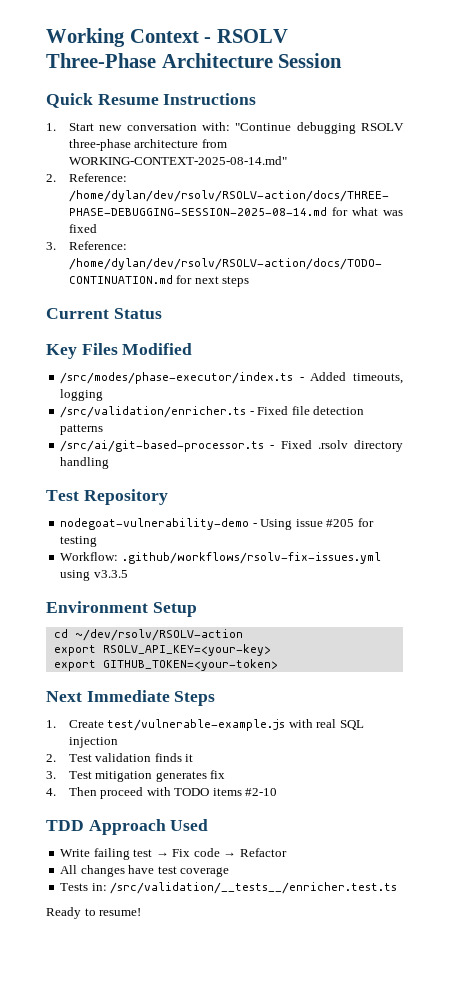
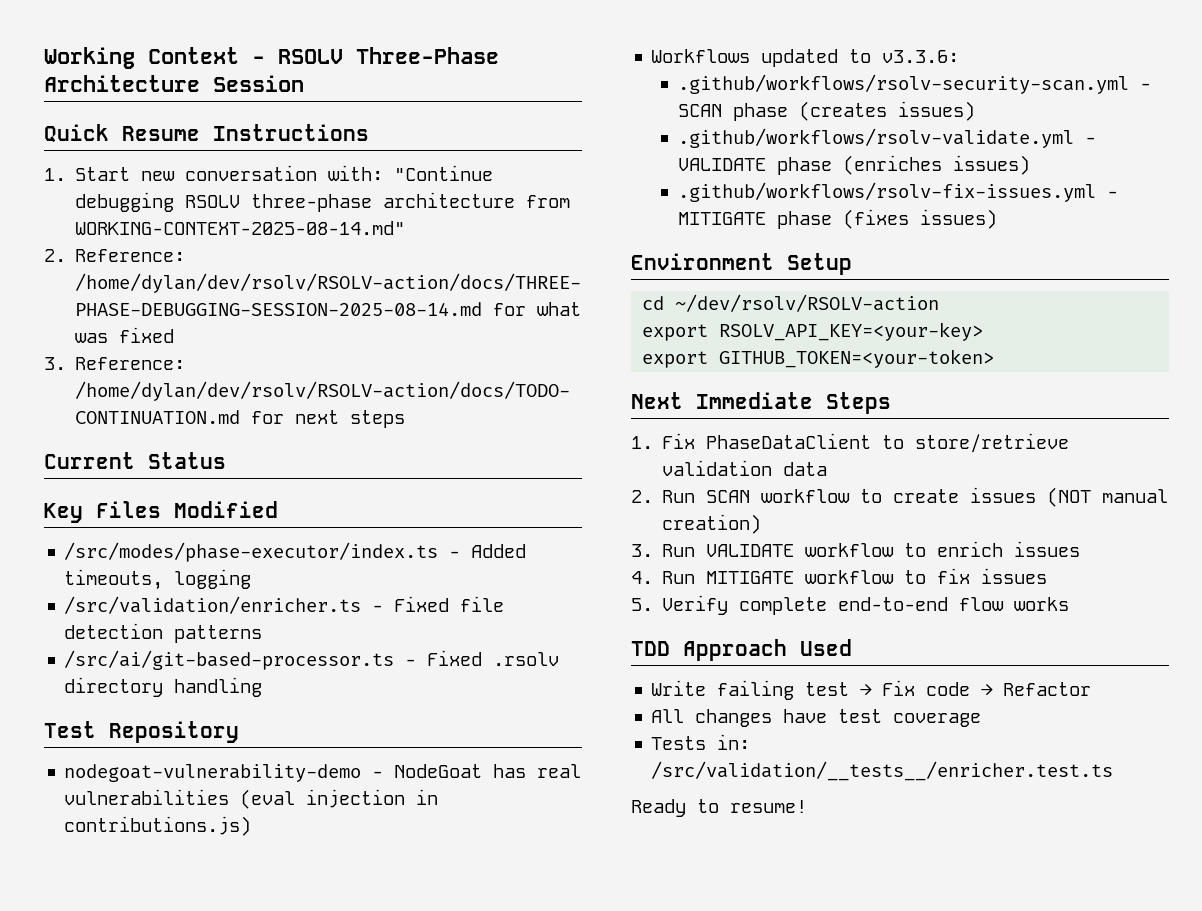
- nodegoat-vulnerability-demo - Using issue #205 for testing
- Workflow: .github/workflows/rsolv-fix-issues.yml using v3.3.5
+ nodegoat-vulnerability-demo - NodeGoat has real vulnerabilities (eval injection in contributions.js)
+ Workflows updated to v3.3.6:
+ .github/workflows/rsolv-security-scan.yml - SCAN phase (creates issues)
+ .github/workflows/rsolv-validate.yml - VALIDATE phase (enriches issues)
+ .github/workflows/rsolv-fix-issues.yml - MITIGATE phase (fixes issues)
- 1. Create test/vulnerable-example.js with real SQL injection
- 2. Test validation finds it
- 3. Test mitigation generates fix
- 4. Then proceed with TODO items #2-10
+ 1. Fix PhaseDataClient to store/retrieve validation data
+ 2. Run SCAN workflow to create issues (NOT manual creation)
+ 3. Run VALIDATE workflow to enrich issues
+ 4. Run MITIGATE workflow to fix issues
+ 5. Verify complete end-to-end flow works

